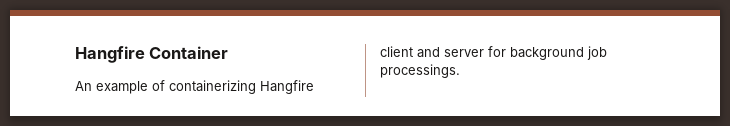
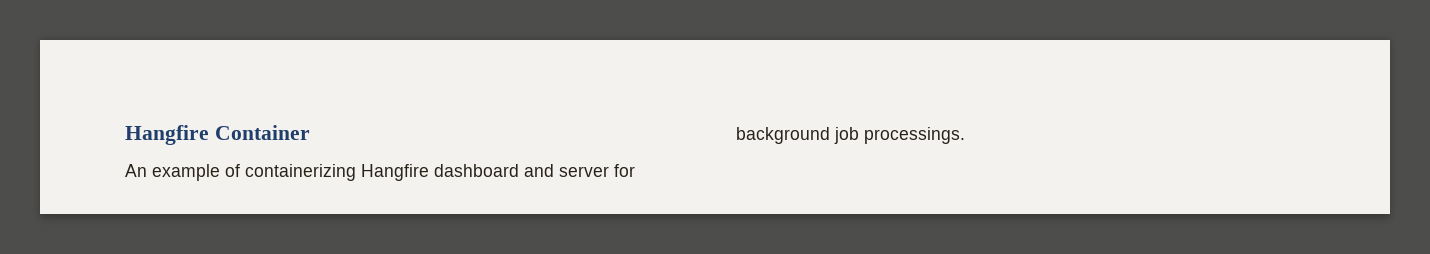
- An example of containerizing Hangfire client and server for background job processings.
+ An example of containerizing Hangfire dashboard and server for background job processings.

